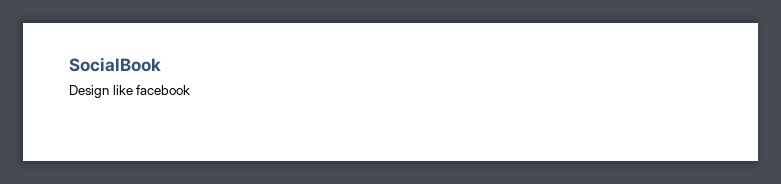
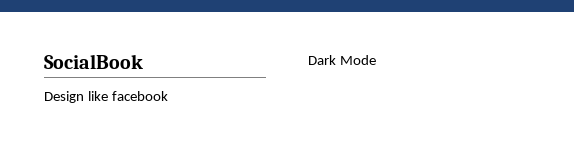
+ Dark Mode

